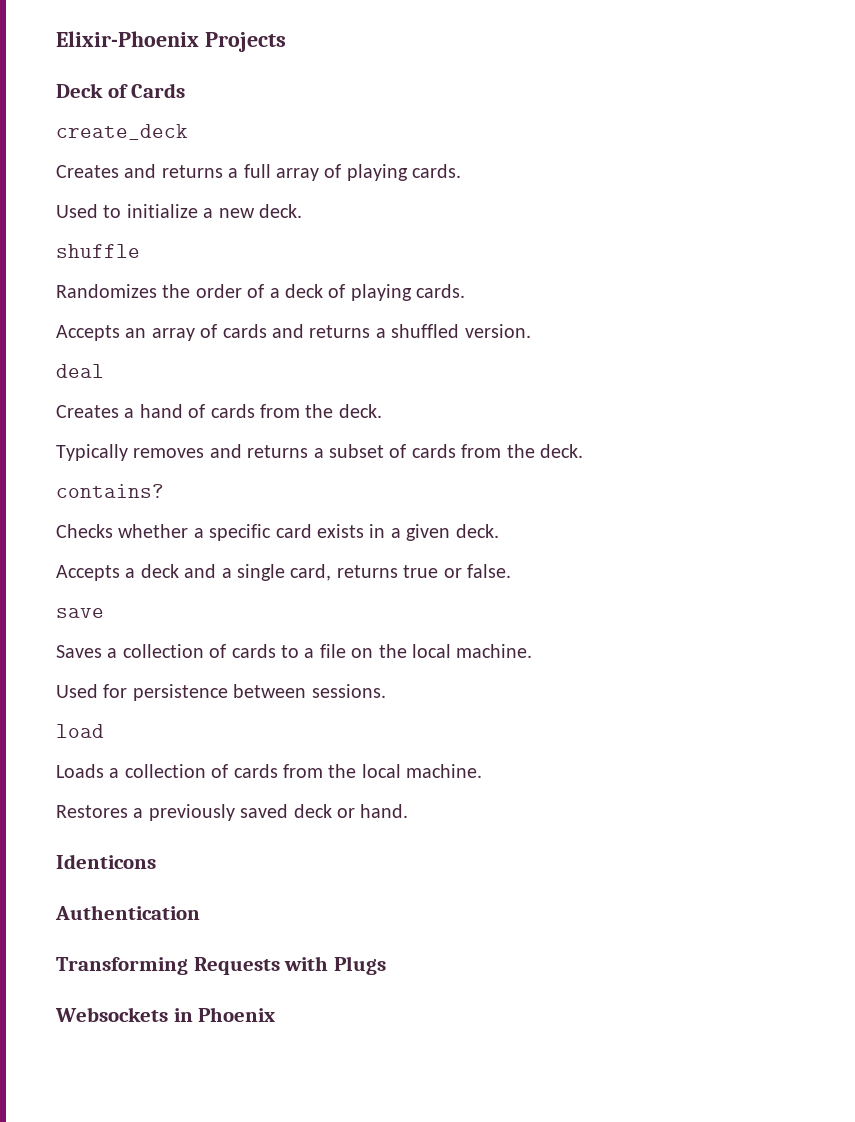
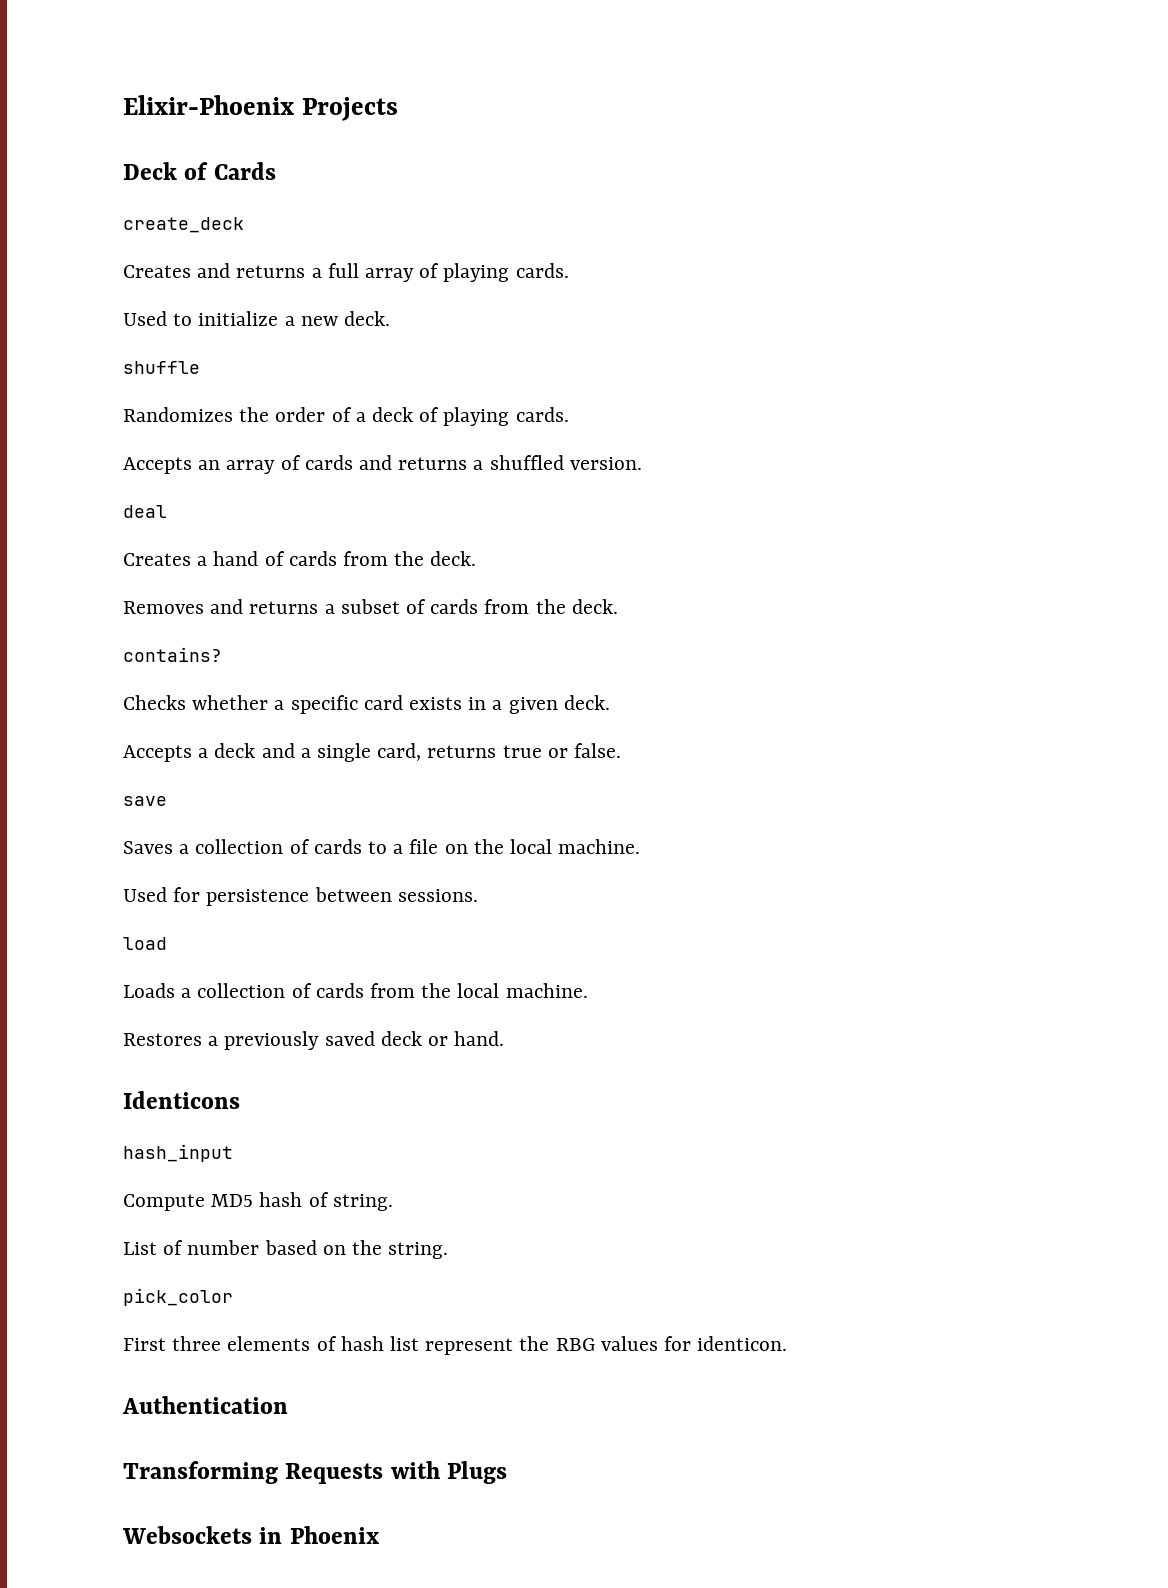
- Typically removes and returns a subset of cards from the deck.
+ Removes and returns a subset of cards from the deck.
+ hash_input
+ Compute MD5 hash of string.
+ List of number based on the string.
+ pick_color
+ First three elements of hash list represent the RBG values for identicon.

